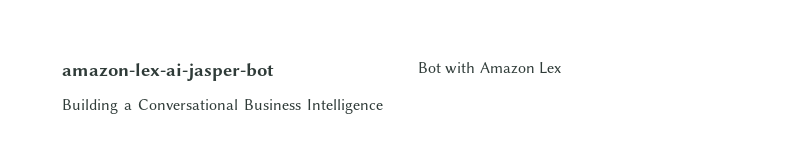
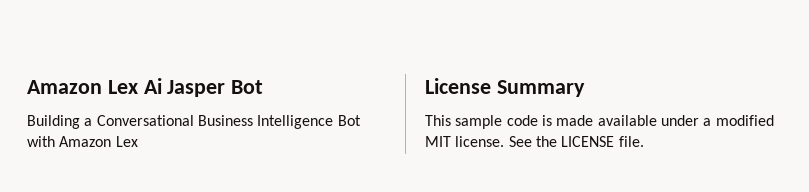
- amazon-lex-ai-jasper-bot
+ Amazon Lex Ai Jasper Bot
+ License Summary
+ This sample code is made available under a modified MIT license. See the LICENSE file.

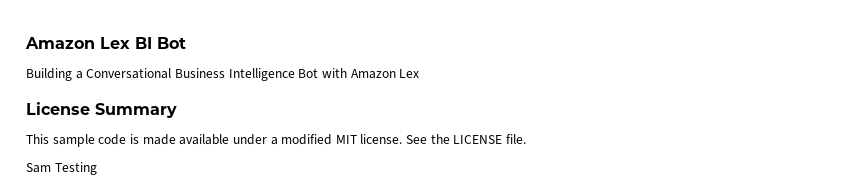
- Amazon Lex Ai Jasper Bot
+ Amazon Lex BI Bot
+ Sam Testing

